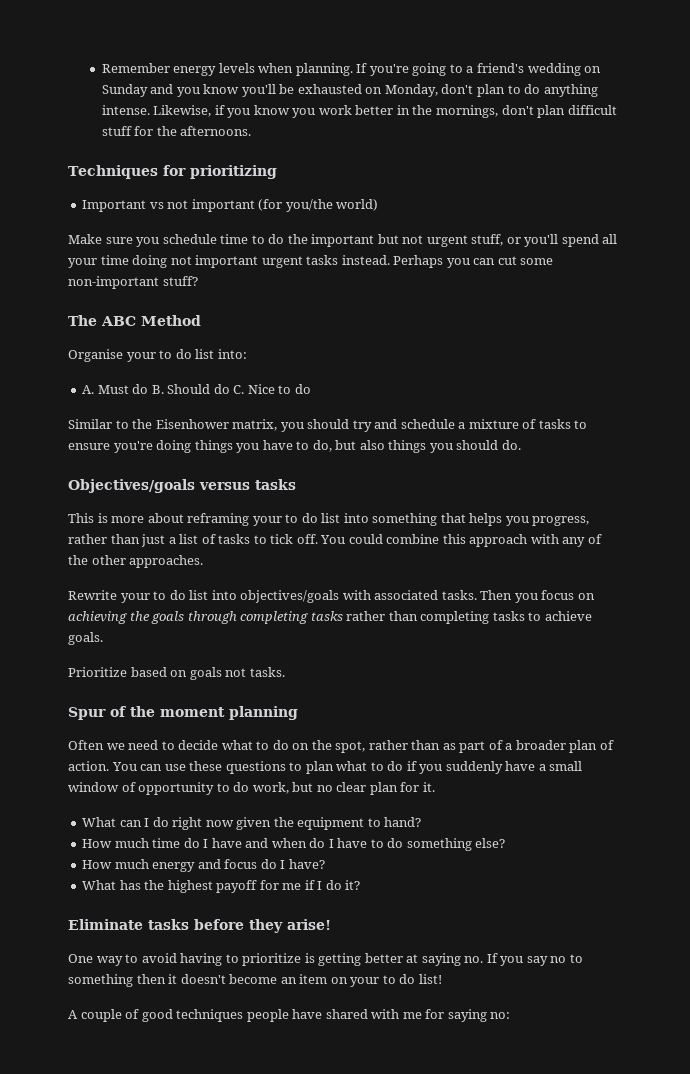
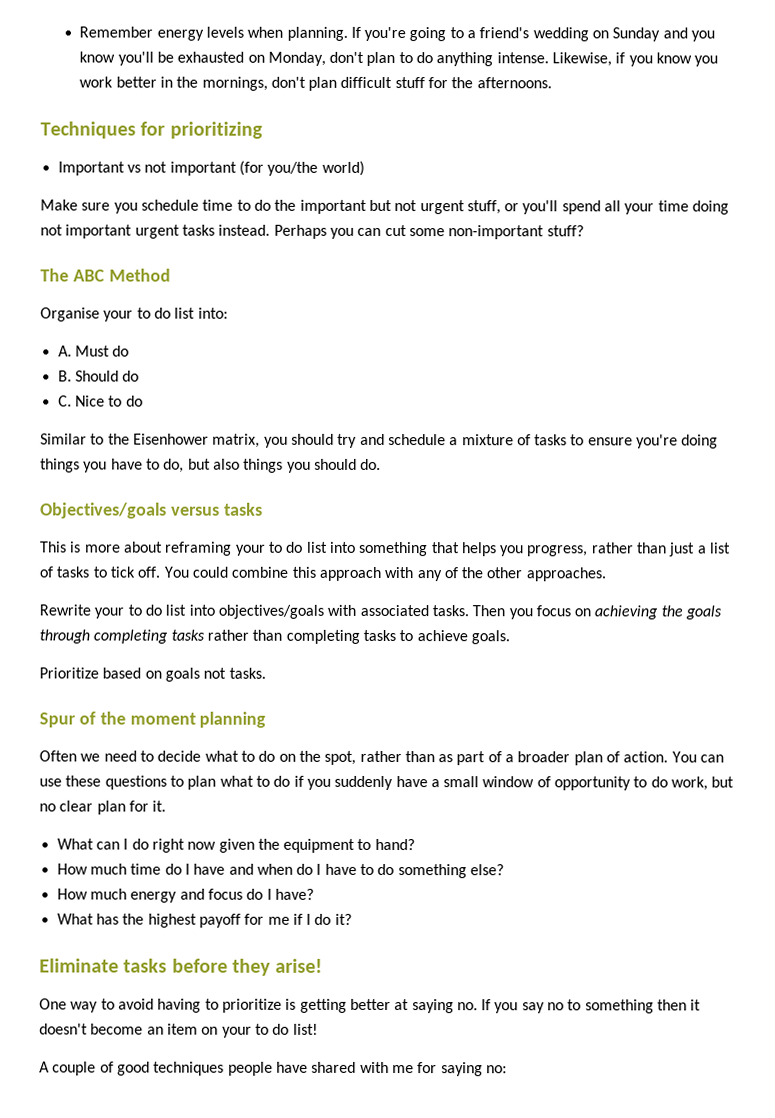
- A. Must do B. Should do C. Nice to do
+ A. Must do
+ B. Should do
+ C. Nice to do

